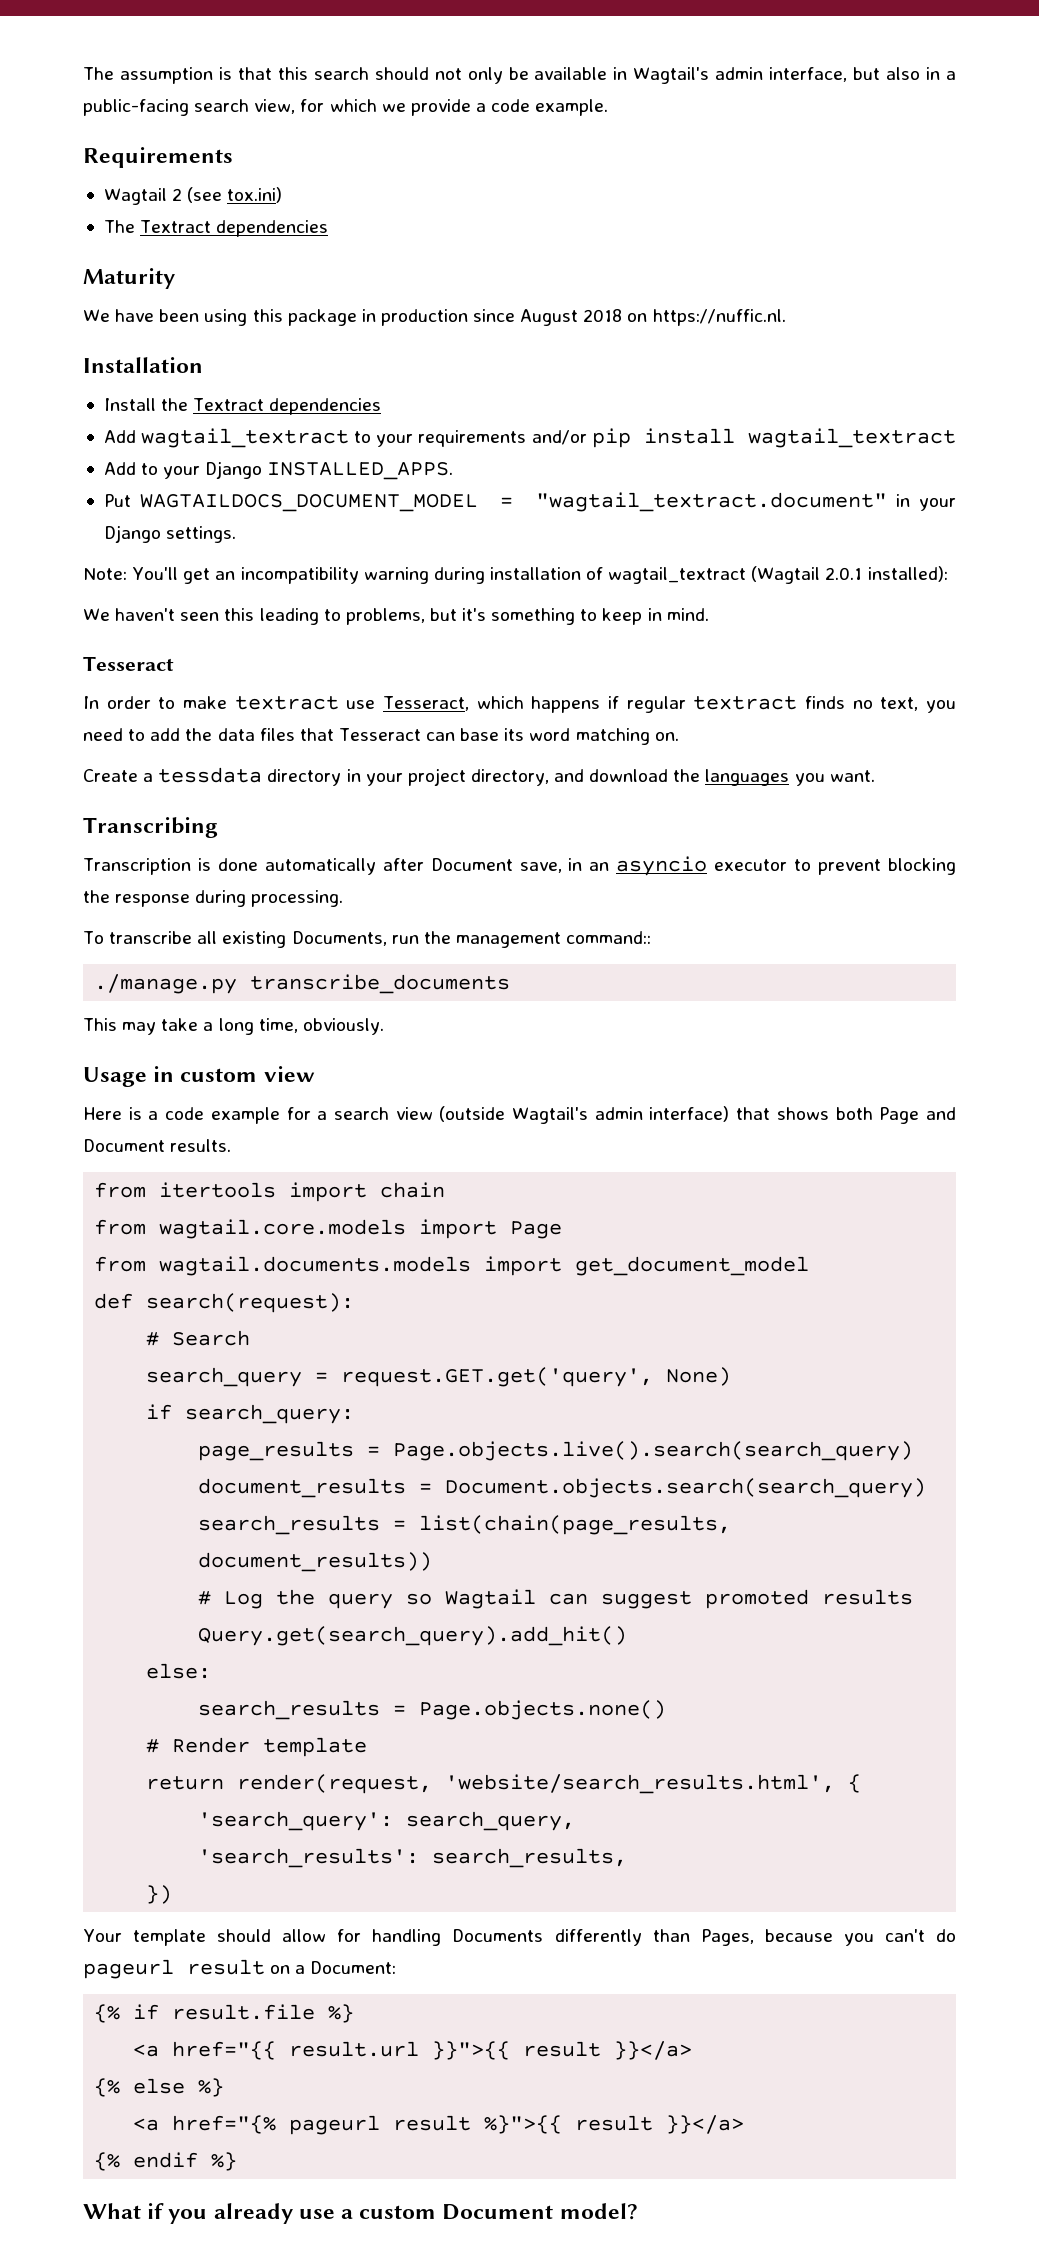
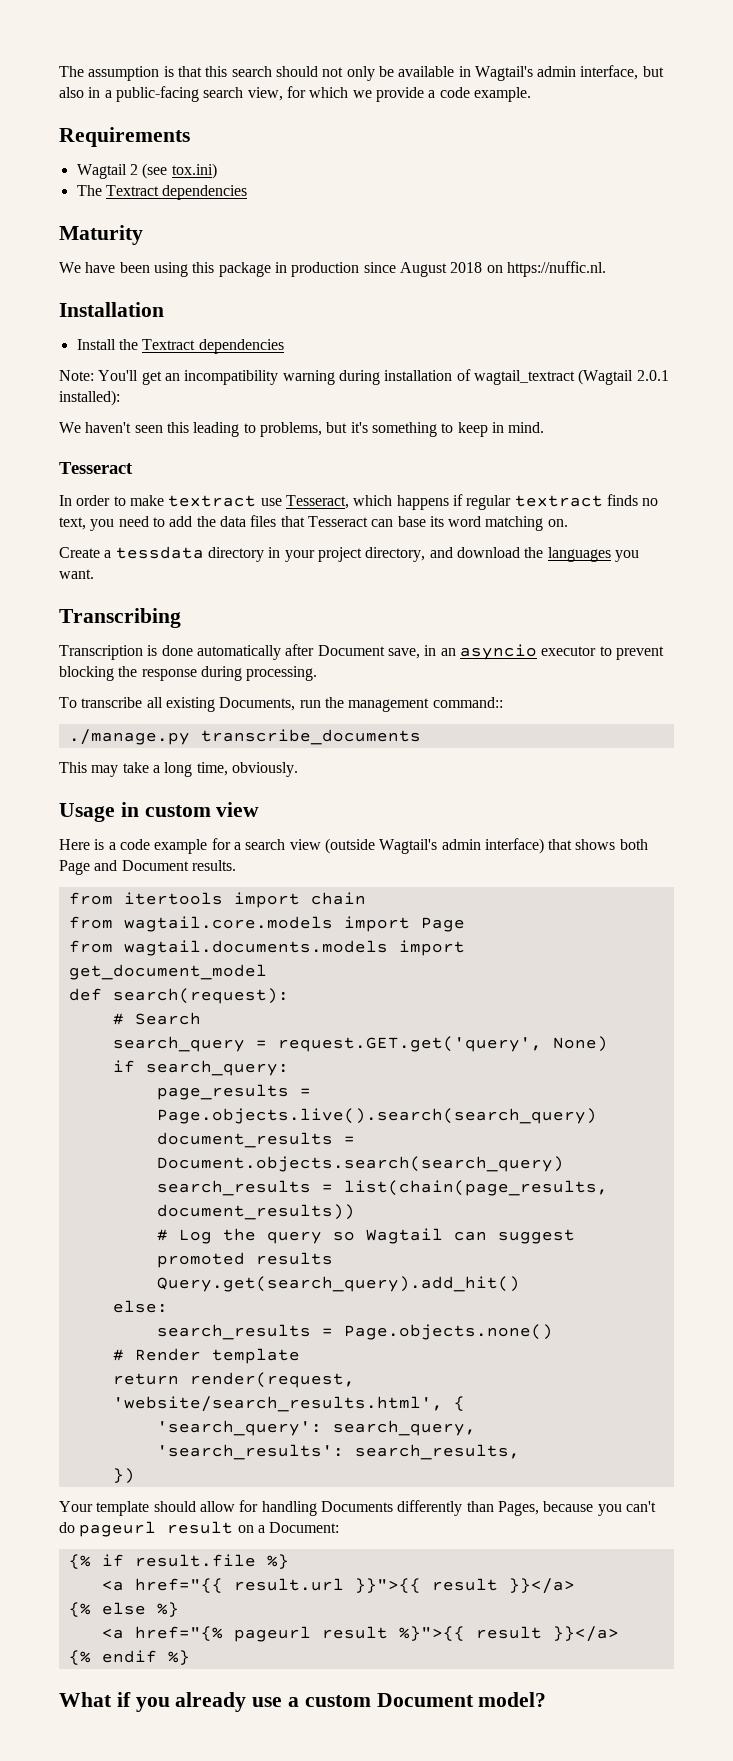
- Add wagtail_textract to your requirements and/or pip install wagtail_textract
- Add to your Django INSTALLED_APPS.
- Put WAGTAILDOCS_DOCUMENT_MODEL = "wagtail_textract.document" in your Django settings.

